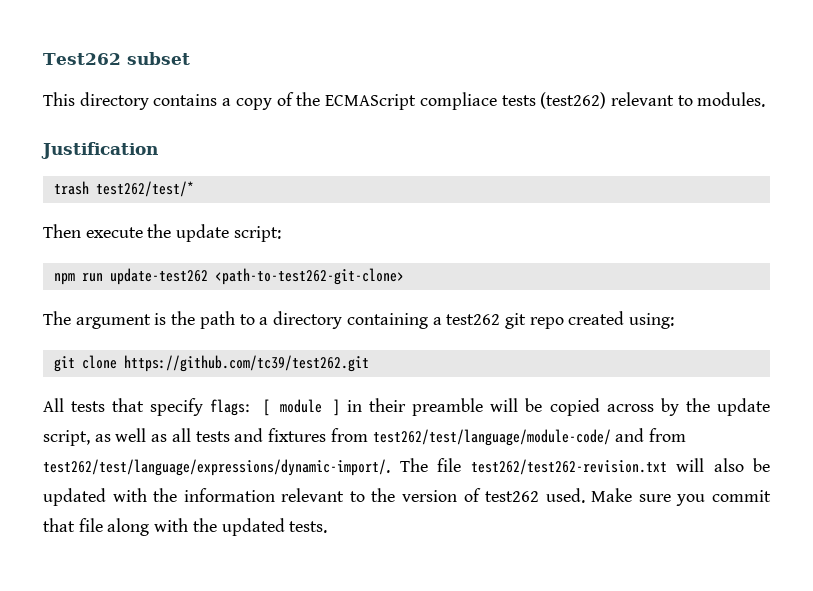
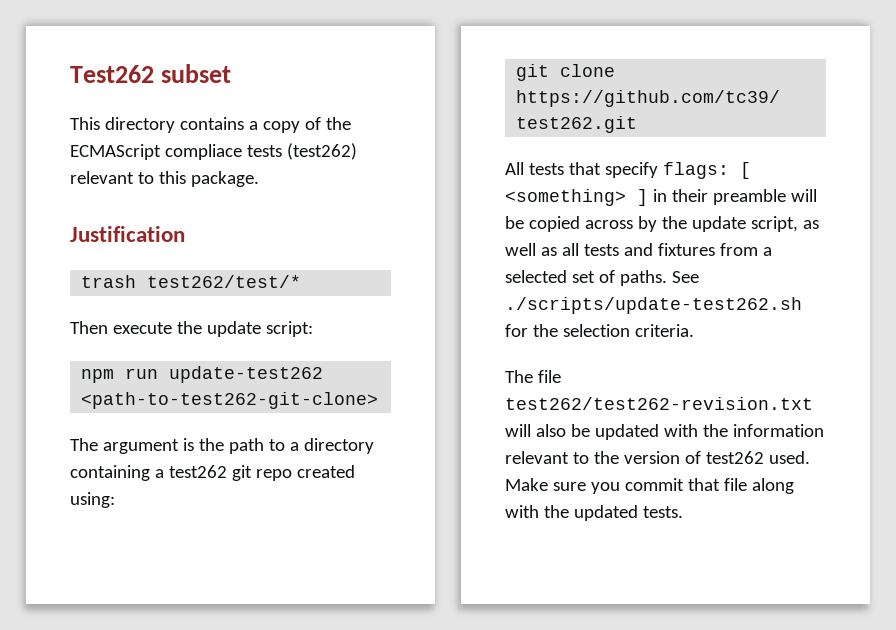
- This directory contains a copy of the ECMAScript compliace tests (test262) relevant to modules.
+ This directory contains a copy of the ECMAScript compliace tests (test262) relevant to this package.
- All tests that specify flags: [ module ] in their preamble will be copied across by the update script, as well as all tests and fixtures from test262/test/language/module-code/ and from test262/test/language/expressions/dynamic-import/. The file test262/test262-revision.txt will also be updated with the information relevant to the version of test262 used.
+ All tests that specify flags: [ <something> ] in their preamble will be copied across by the update script, as well as all tests and fixtures from a selected set of paths. See ./scripts/update-test262.sh for the selection criteria.
+ The file test262/test262-revision.txt will also be updated with the information relevant to the version of test262 used.

